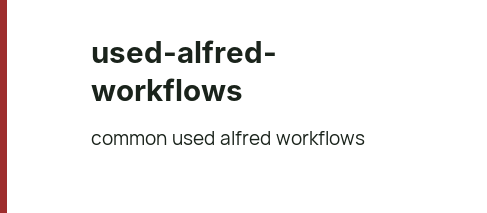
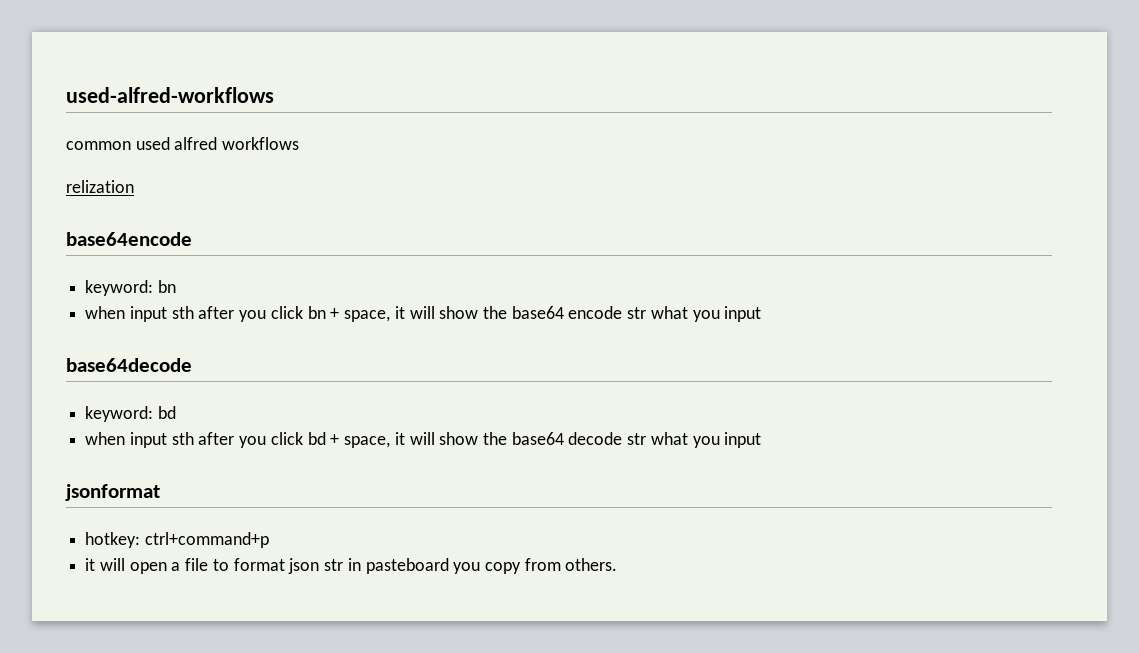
+ relization
+ base64encode
+ keyword: bn
+ when input sth after you click bn + space, it will show the base64 encode str what you input
+ base64decode
+ keyword: bd
+ when input sth after you click bd + space, it will show the base64 decode str what you input
+ jsonformat
+ hotkey: ctrl+command+p
+ it will open a file to format json str in pasteboard you copy from others.

